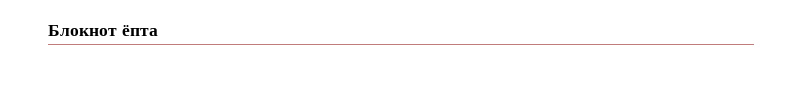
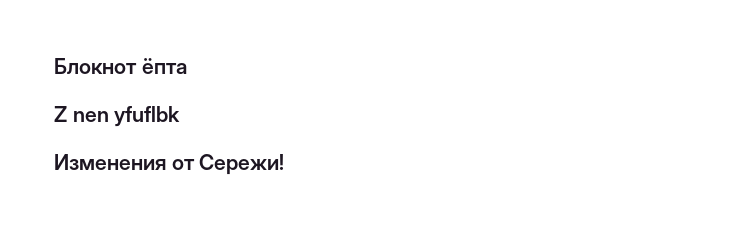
+ Z nen yfuflbk
+ Изменения от Сережи!

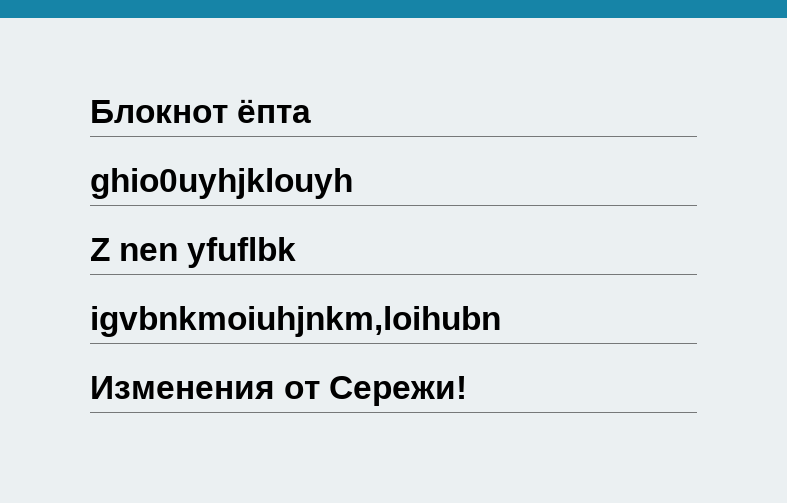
+ ghio0uyhjklouyh
+ igvbnkmoiuhjnkm,loihubn

